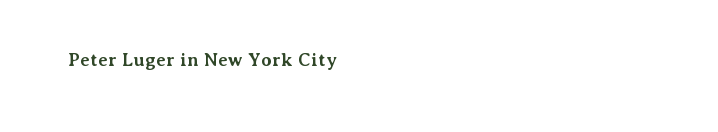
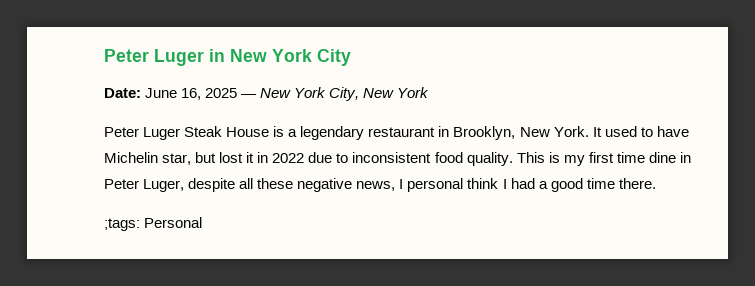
+ Date: June 16, 2025 — New York City, New York
+ Peter Luger Steak House is a legendary restaurant in Brooklyn, New York. It used to have Michelin star, but lost it in 2022 due to inconsistent food quality. This is my first time dine in Peter Luger, despite all these negative news, I personal think I had a good time there.
+ ;tags: Personal

